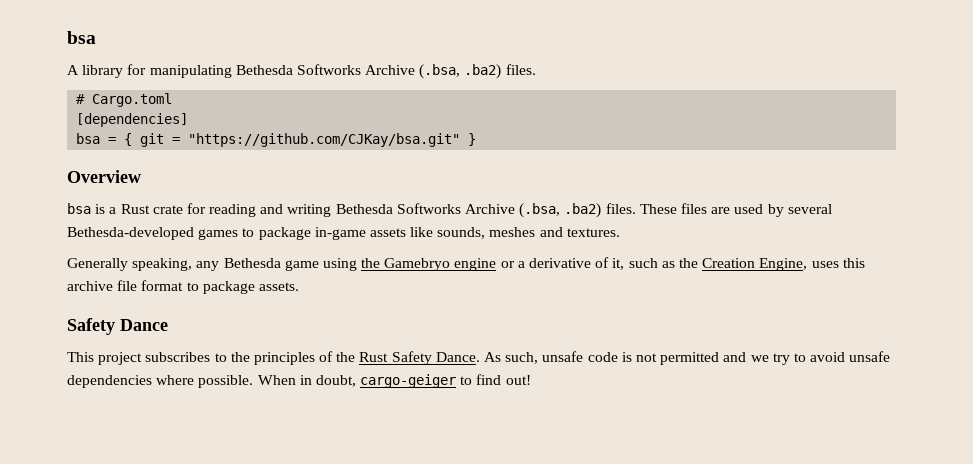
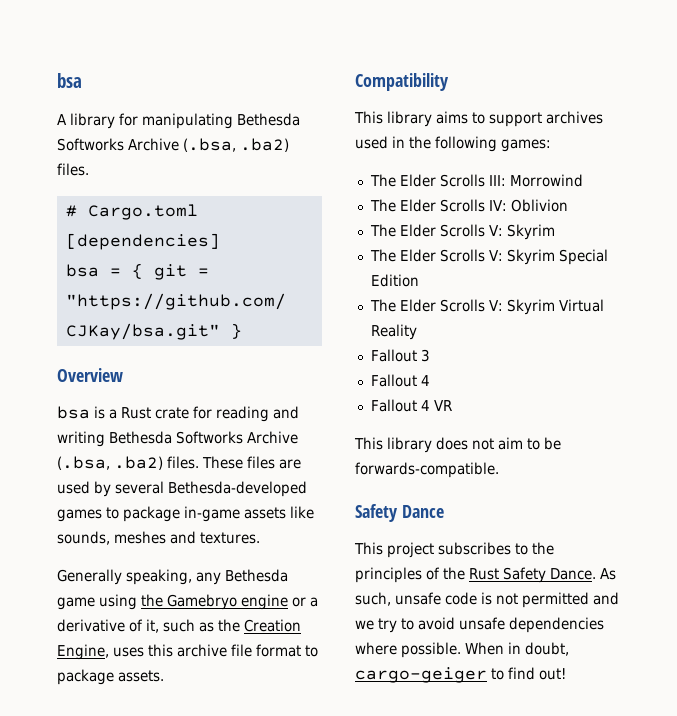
+ Compatibility
+ This library aims to support archives used in the following games:
+ The Elder Scrolls III: Morrowind
+ The Elder Scrolls IV: Oblivion
+ The Elder Scrolls V: Skyrim
+ The Elder Scrolls V: Skyrim Special Edition
+ The Elder Scrolls V: Skyrim Virtual Reality
+ Fallout 3
+ Fallout 4
+ Fallout 4 VR
+ This library does not aim to be forwards-compatible.

